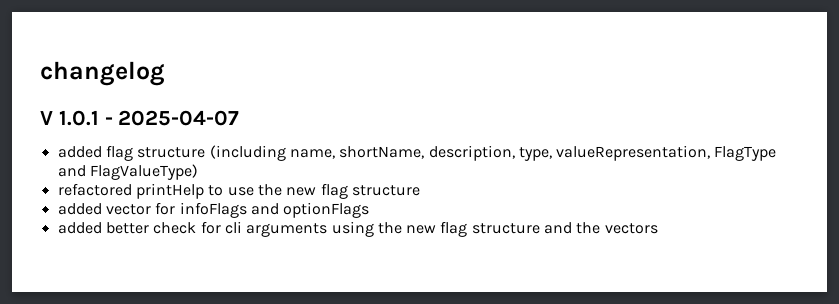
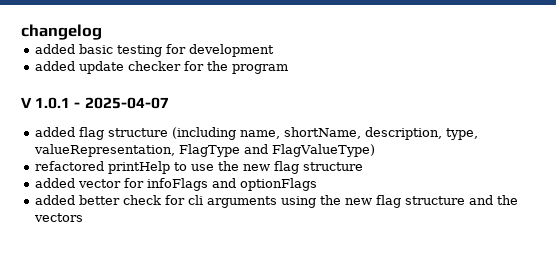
+ added basic testing for development
+ added update checker for the program

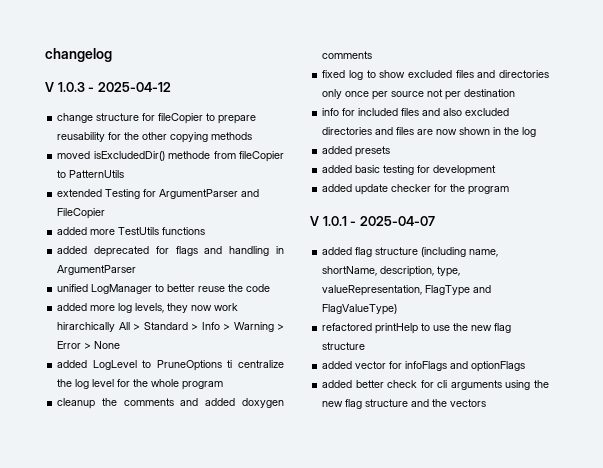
+ V 1.0.3 - 2025-04-12
+ change structure for fileCopier to prepare reusability for the other copying methods
+ moved isExcludedDir() methode from fileCopier to PatternUtils
+ extended Testing for ArgumentParser and FileCopier
+ added more TestUtils functions
+ added deprecated for flags and handling in ArgumentParser
+ unified LogManager to better reuse the code
+ added more log levels, they now work hirarchically All > Standard > Info > Warning > Error > None
+ added LogLevel to PruneOptions ti centralize the log level for the whole program
+ cleanup the comments and added doxygen comments
+ fixed log to show excluded files and directories only once per source not per destination
+ info for included files and also excluded directories and files are now shown in the log
+ added presets

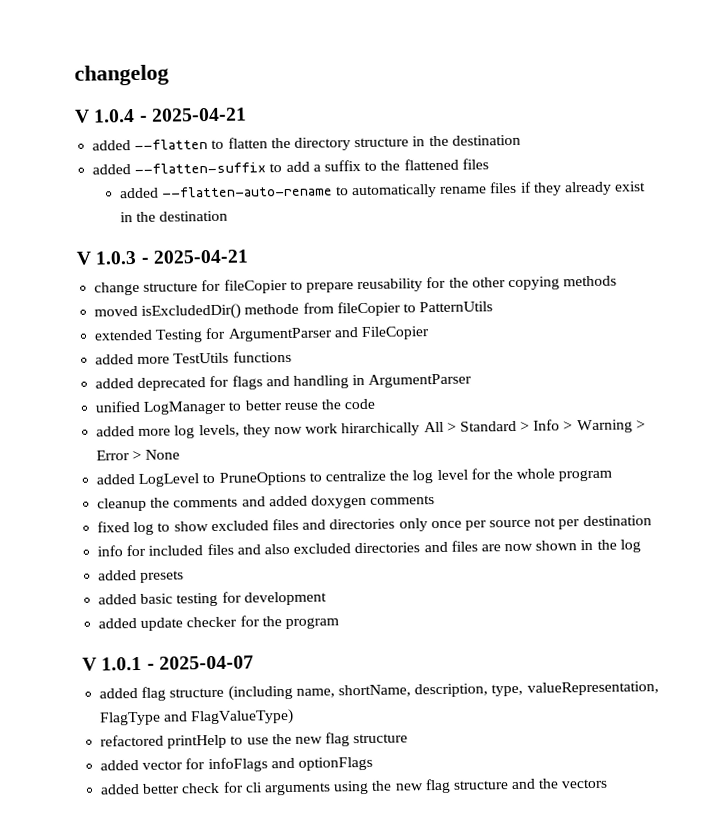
+ V 1.0.4 - 2025-04-21
+ added --flatten to flatten the directory structure in the destination
+ added --flatten-suffix to add a suffix to the flattened files
+ added --flatten-auto-rename to automatically rename files if they already exist in the destination
- V 1.0.3 - 2025-04-12
+ V 1.0.3 - 2025-04-21
- added LogLevel to PruneOptions ti centralize the log level for the whole program
+ added LogLevel to PruneOptions to centralize the log level for the whole program

